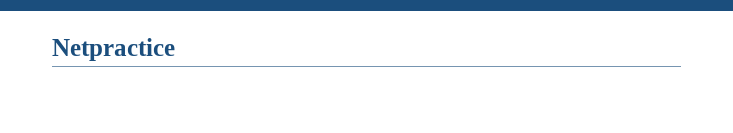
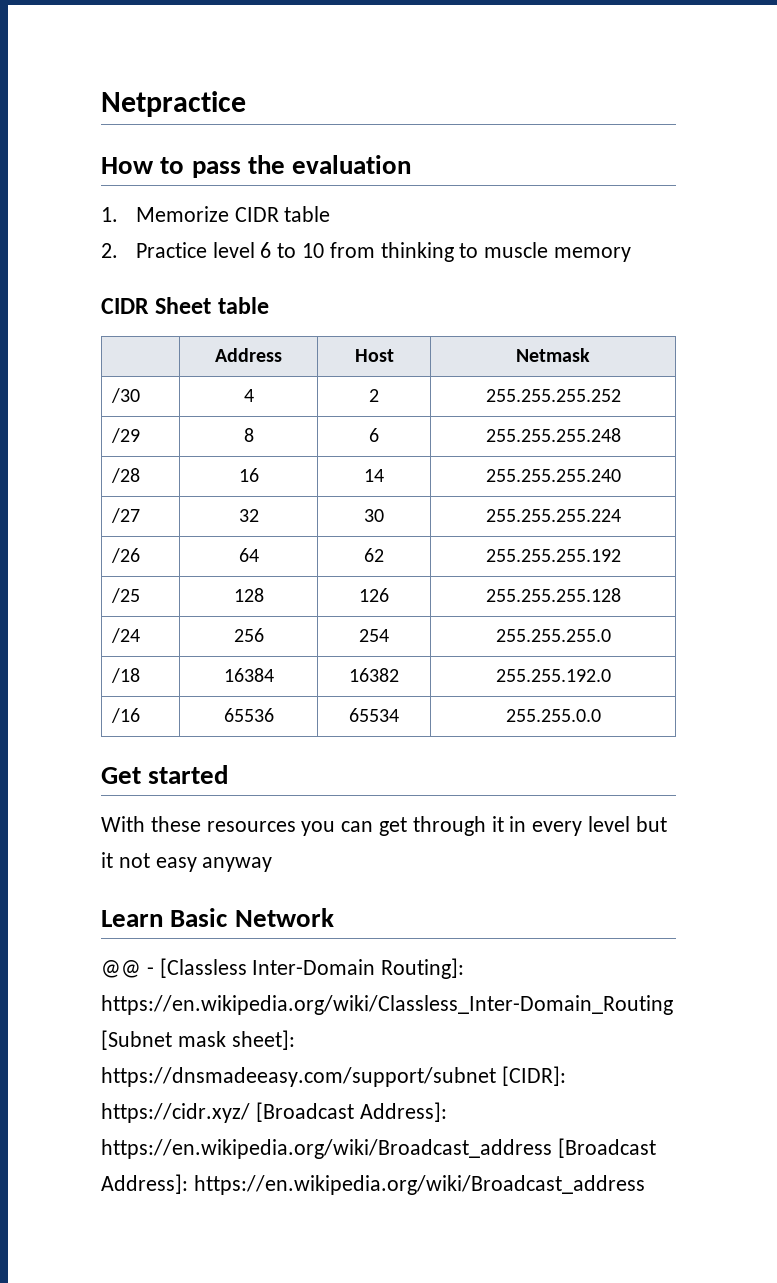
+ How to pass the evaluation
+ 1. Memorize CIDR table
+ 2. Practice level 6 to 10 from thinking to muscle memory
+ CIDR Sheet table
+ | Address | Host | Netmask
+ /30 | 4 | 2 | 255.255.255.252
+ /29 | 8 | 6 | 255.255.255.248
+ /28 | 16 | 14 | 255.255.255.240
+ /27 | 32 | 30 | 255.255.255.224
+ /26 | 64 | 62 | 255.255.255.192
+ /25 | 128 | 126 | 255.255.255.128
+ /24 | 256 | 254 | 255.255.255.0
+ /18 | 16384 | 16382 | 255.255.192.0
+ /16 | 65536 | 65534 | 255.255.0.0
+ Get started
+ With these resources you can get through it in every level but it not easy anyway
+ Learn Basic Network
+ @@ - [Classless Inter-Domain Routing]: https://en.wikipedia.org/wiki/Classless_Inter-Domain_Routing [Subnet mask sheet]: https://dnsmadeeasy.com/support/subnet [CIDR]: https://cidr.xyz/ [Broadcast Address]: https://en.wikipedia.org/wiki/Broadcast_address [Broadcast Address]: https://en.wikipedia.org/wiki/Broadcast_address

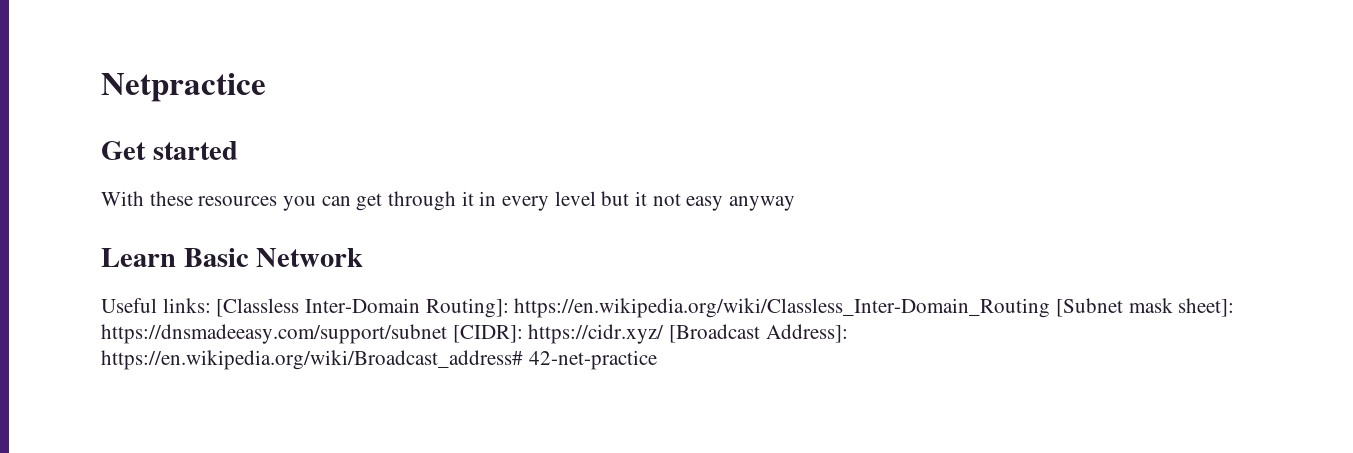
- How to pass the evaluation
- 1. Memorize CIDR table
- 2. Practice level 6 to 10 from thinking to muscle memory
- CIDR Sheet table
- | Address | Host | Netmask
- /30 | 4 | 2 | 255.255.255.252
- /29 | 8 | 6 | 255.255.255.248
- /28 | 16 | 14 | 255.255.255.240
- /27 | 32 | 30 | 255.255.255.224
- /26 | 64 | 62 | 255.255.255.192
- /25 | 128 | 126 | 255.255.255.128
- /24 | 256 | 254 | 255.255.255.0
- /18 | 16384 | 16382 | 255.255.192.0
- /16 | 65536 | 65534 | 255.255.0.0
- @@ - [Classless Inter-Domain Routing]: https://en.wikipedia.org/wiki/Classless_Inter-Domain_Routing [Subnet mask sheet]: https://dnsmadeeasy.com/support/subnet [CIDR]: https://cidr.xyz/ [Broadcast Address]: https://en.wikipedia.org/wiki/Broadcast_address [Broadcast Address]: https://en.wikipedia.org/wiki/Broadcast_address
+ Useful links: [Classless Inter-Domain Routing]: https://en.wikipedia.org/wiki/Classless_Inter-Domain_Routing [Subnet mask sheet]: https://dnsmadeeasy.com/support/subnet [CIDR]: https://cidr.xyz/ [Broadcast Address]: https://en.wikipedia.org/wiki/Broadcast_address# 42-net-practice

